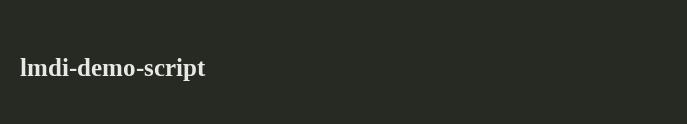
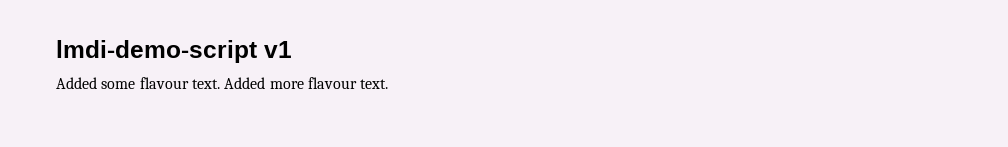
- lmdi-demo-script
+ lmdi-demo-script v1
+ Added some flavour text. Added more flavour text.

